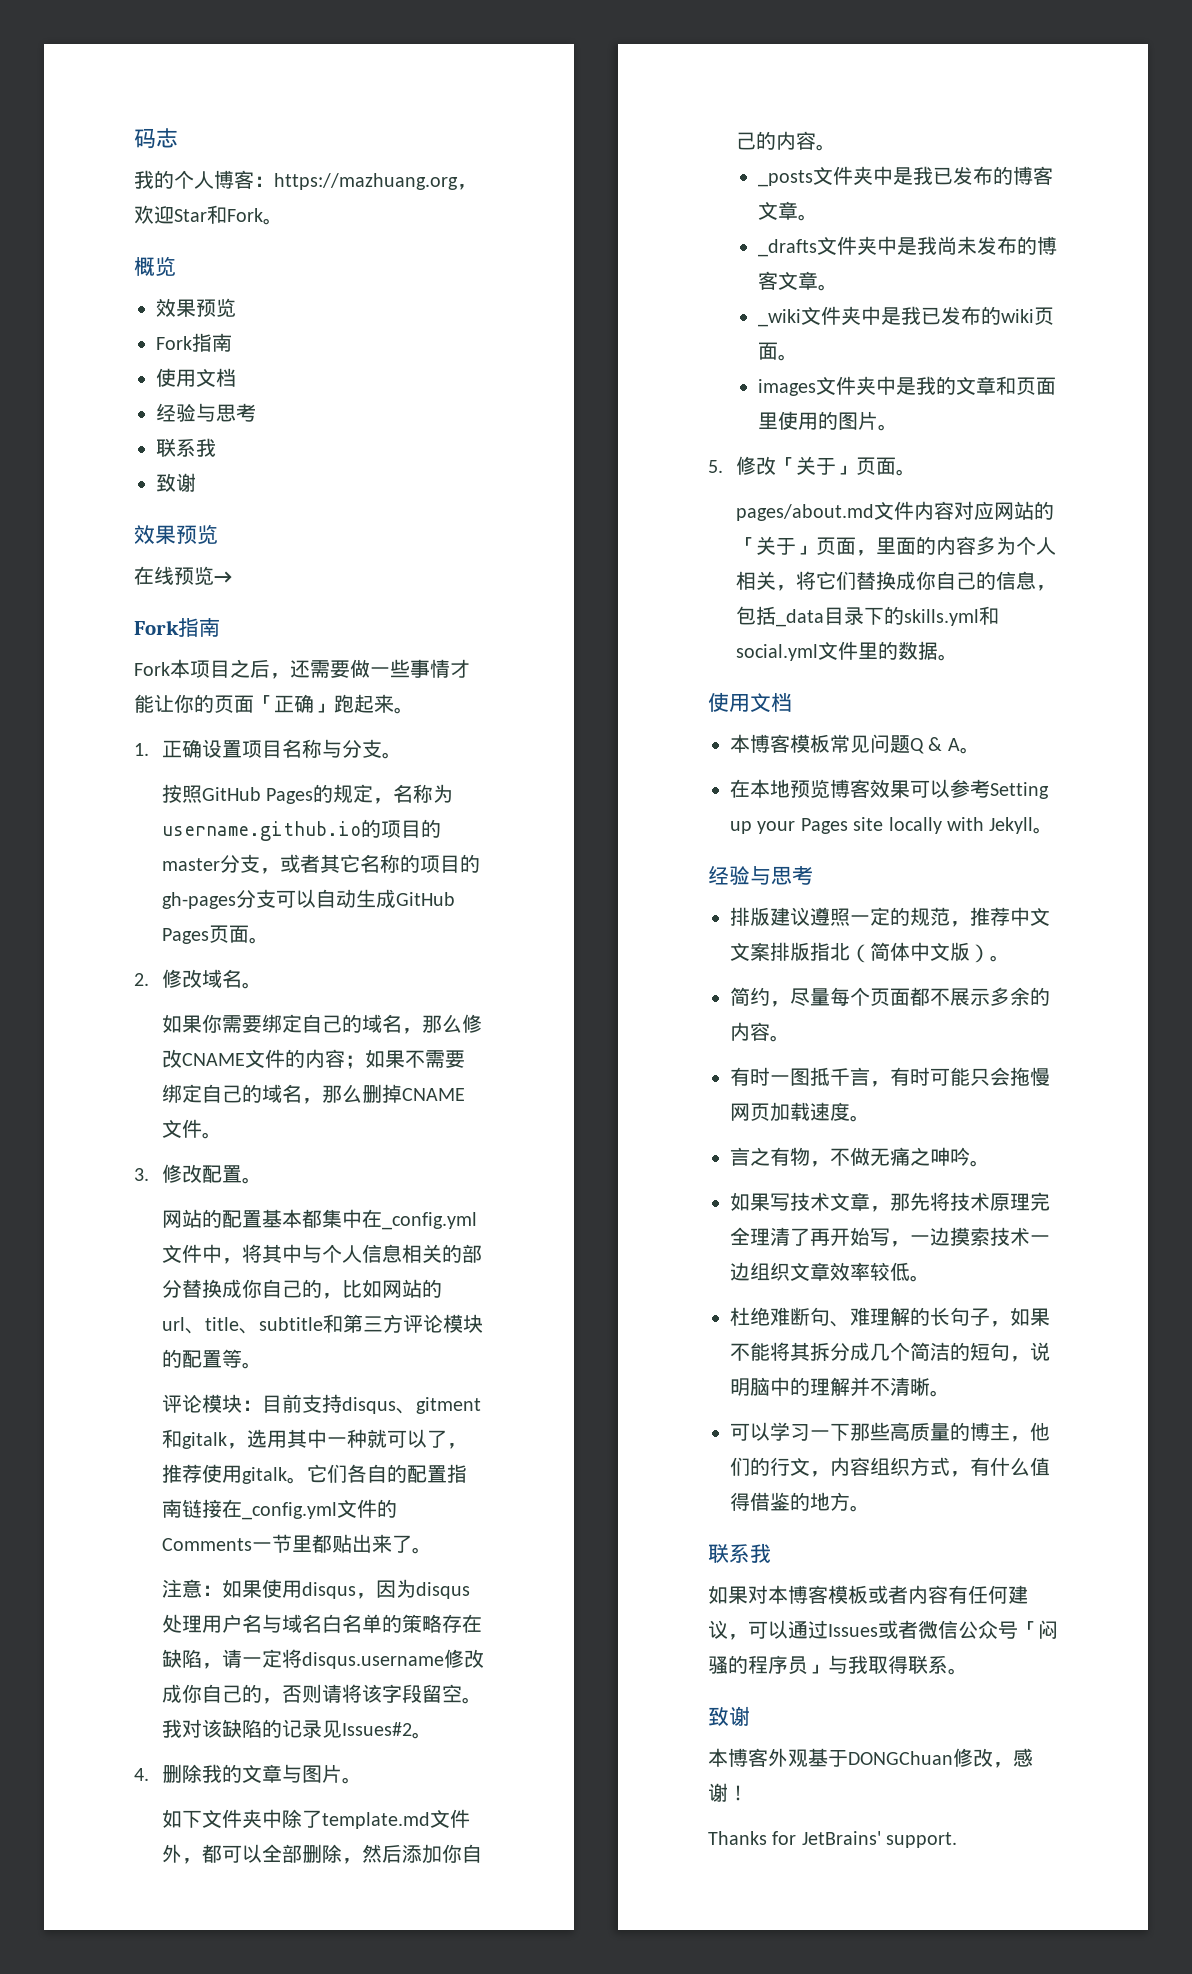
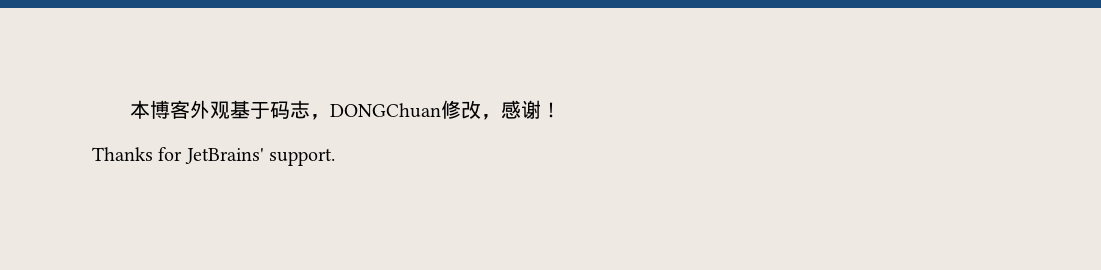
- 码志
- 我的个人博客：https://mazhuang.org，欢迎Star和Fork。
- 概览
- 效果预览
- Fork指南
- 使用文档
- 经验与思考
- 联系我
- 致谢
- 效果预览
- 在线预览→
- Fork指南
- Fork本项目之后，还需要做一些事情才能让你的页面「正确」跑起来。
- 1.正确设置项目名称与分支。
- 按照GitHub Pages的规定，名称为username.github.io的项目的master分支，或者其它名称的项目的gh-pages分支可以自动生成GitHub Pages页面。
- 2.修改域名。
- 如果你需要绑定自己的域名，那么修改CNAME文件的内容；如果不需要绑定自己的域名，那么删掉CNAME文件。
- 3.修改配置。
- 网站的配置基本都集中在_config.yml文件中，将其中与个人信息相关的部分替换成你自己的，比如网站的url、title、subtitle和第三方评论模块的配置等。
- 评论模块：目前支持disqus、gitment和gitalk，选用其中一种就可以了，推荐使用gitalk。它们各自的配置指南链接在_config.yml文件的Comments一节里都贴出来了。
- 注意：如果使用disqus，因为disqus处理用户名与域名白名单的策略存在缺陷，请一定将disqus.username修改成你自己的，否则请将该字段留空。我对该缺陷的记录见Issues#2。
- 4.删除我的文章与图片。
- 如下文件夹中除了template.md文件外，都可以全部删除，然后添加你自己的内容。
- _posts文件夹中是我已发布的博客文章。
- _drafts文件夹中是我尚未发布的博客文章。
- _wiki文件夹中是我已发布的wiki页面。
- images文件夹中是我的文章和页面里使用的图片。
- 5.修改「关于」页面。
- pages/about.md文件内容对应网站的「关于」页面，里面的内容多为个人相关，将它们替换成你自己的信息，包括_data目录下的skills.yml和social.yml文件里的数据。
- 使用文档
- 本博客模板常见问题Q & A。
- 在本地预览博客效果可以参考Setting up your Pages site locally with Jekyll。
- 经验与思考
- 排版建议遵照一定的规范，推荐中文文案排版指北（简体中文版）。
- 简约，尽量每个页面都不展示多余的内容。
- 有时一图抵千言，有时可能只会拖慢网页加载速度。
- 言之有物，不做无痛之呻吟。
- 如果写技术文章，那先将技术原理完全理清了再开始写，一边摸索技术一边组织文章效率较低。
- 杜绝难断句、难理解的长句子，如果不能将其拆分成几个简洁的短句，说明脑中的理解并不清晰。
- 可以学习一下那些高质量的博主，他们的行文，内容组织方式，有什么值得借鉴的地方。
- 联系我
- 如果对本博客模板或者内容有任何建议，可以通过Issues或者微信公众号「闷骚的程序员」与我取得联系。
- 致谢
- 本博客外观基于DONGChuan修改，感谢！
+ 本博客外观基于码志，DONGChuan修改，感谢！

